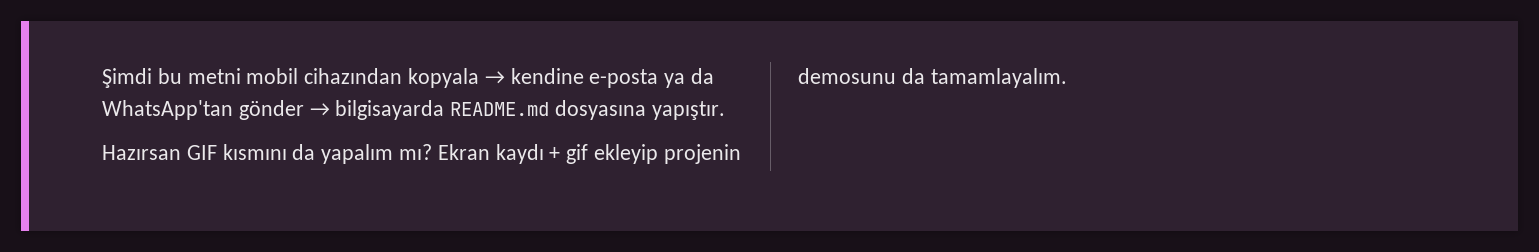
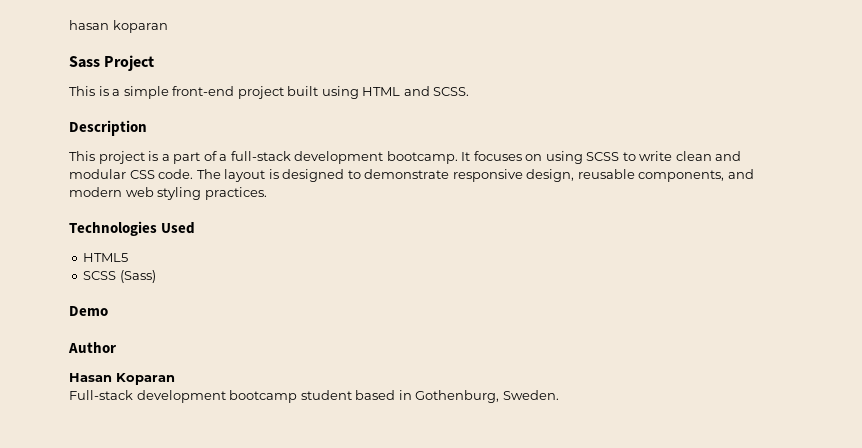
- Şimdi bu metni mobil cihazından kopyala → kendine e-posta ya da WhatsApp'tan gönder → bilgisayarda README.md dosyasına yapıştır.
- Hazırsan GIF kısmını da yapalım mı? Ekran kaydı + gif ekleyip projenin demosunu da tamamlayalım.
+ hasan koparan
+ Sass Project
+ This is a simple front-end project built using HTML and SCSS.
+ Description
+ This project is a part of a full-stack development bootcamp. It focuses on using SCSS to write clean and modular CSS code. The layout is designed to demonstrate responsive design, reusable components, and modern web styling practices.
+ Technologies Used
+ HTML5
+ SCSS (Sass)
+ Demo
+ Author
+ Hasan Koparan
+ Full-stack development bootcamp student based in Gothenburg, Sweden.

